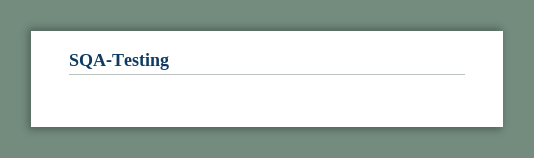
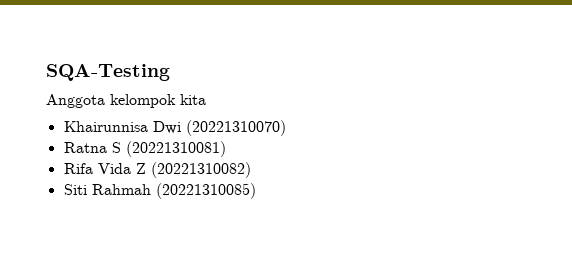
+ Anggota kelompok kita
+ Khairunnisa Dwi (20221310070)
+ Ratna S (20221310081)
+ Rifa Vida Z (20221310082)
+ Siti Rahmah (20221310085)

